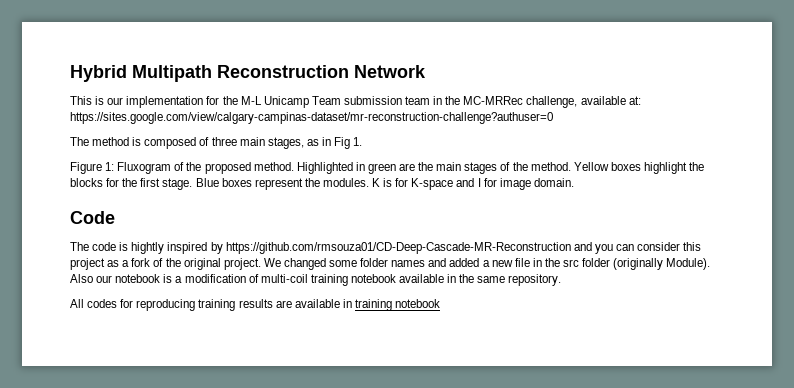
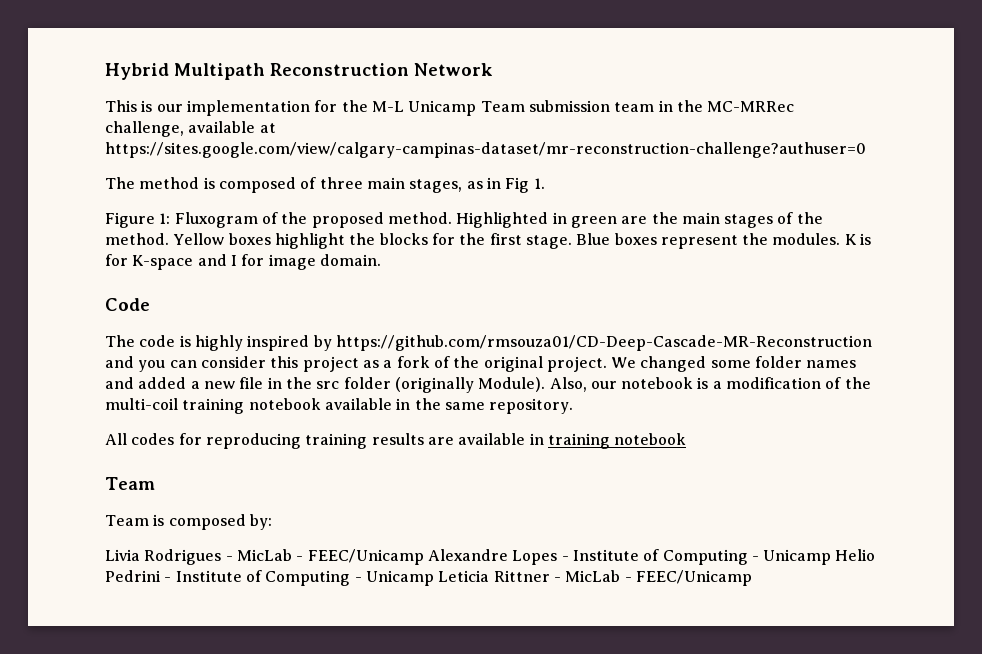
- This is our implementation for the M-L Unicamp Team submission team in the MC-MRRec challenge, available at: https://sites.google.com/view/calgary-campinas-dataset/mr-reconstruction-challenge?authuser=0
+ This is our implementation for the M-L Unicamp Team submission team in the MC-MRRec challenge, available at https://sites.google.com/view/calgary-campinas-dataset/mr-reconstruction-challenge?authuser=0
- The code is hightly inspired by https://github.com/rmsouza01/CD-Deep-Cascade-MR-Reconstruction and you can consider this project as a fork of the original project.
+ The code is highly inspired by https://github.com/rmsouza01/CD-Deep-Cascade-MR-Reconstruction and you can consider this project as a fork of the original project.
- Also our notebook is a modification of multi-coil training notebook available in the same repository.
+ Also, our notebook is a modification of the multi-coil training notebook available in the same repository.
  All codes for reproducing training results are available in training notebook
+ Team
+ Team is composed by:
+ Livia Rodrigues - MicLab - FEEC/Unicamp Alexandre Lopes - Institute of Computing - Unicamp Helio Pedrini - Institute of Computing - Unicamp Leticia Rittner - MicLab - FEEC/Unicamp

